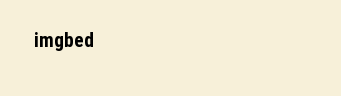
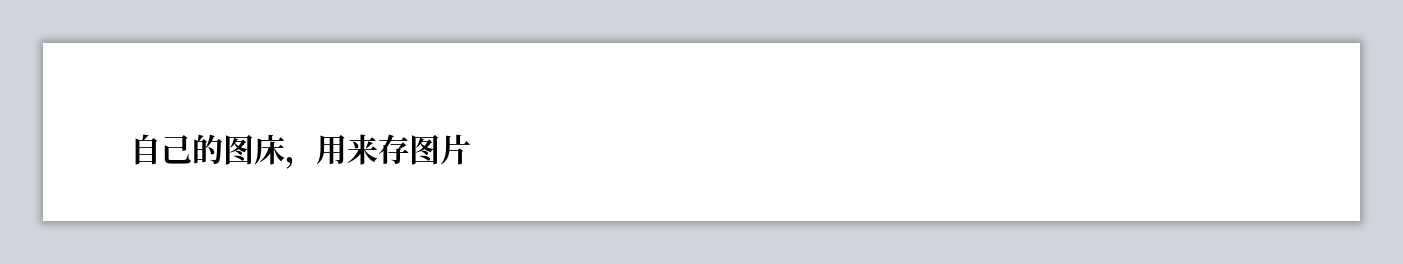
- imgbed
+ 自己的图床，用来存图片

